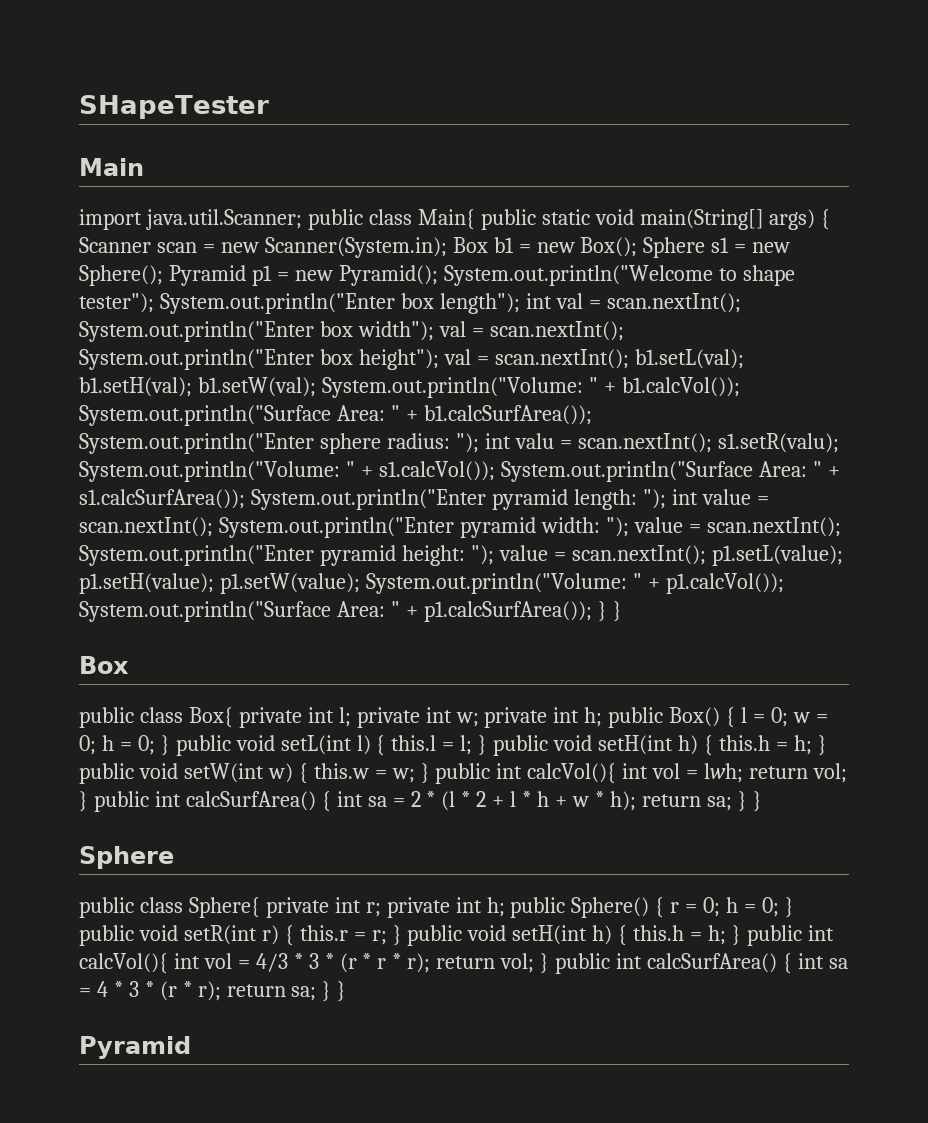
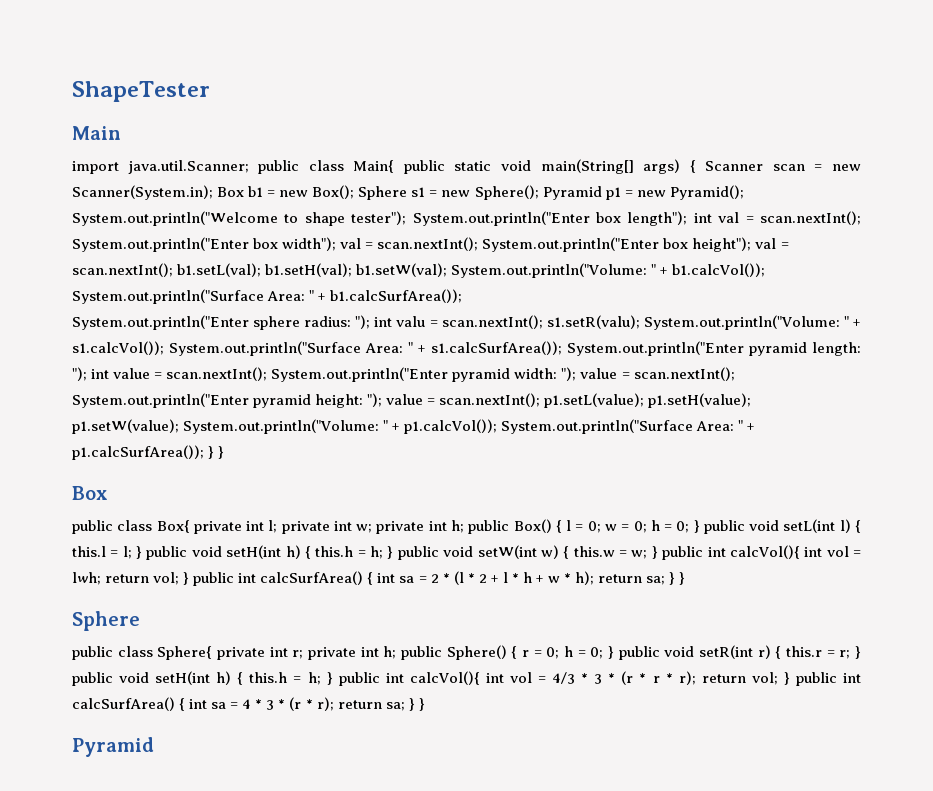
- SHapeTester
+ ShapeTester

